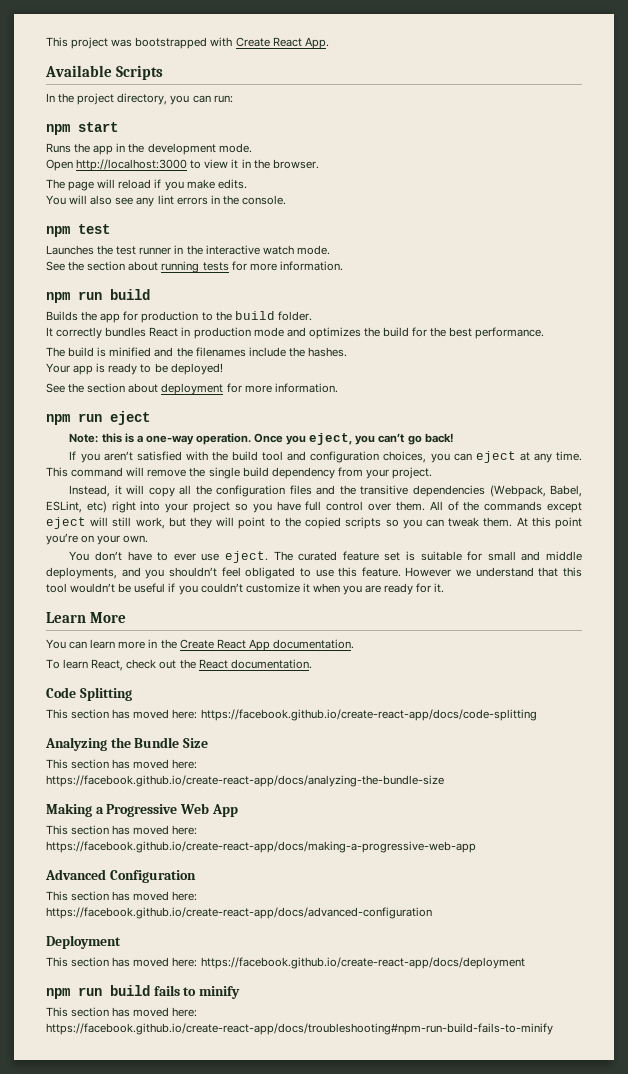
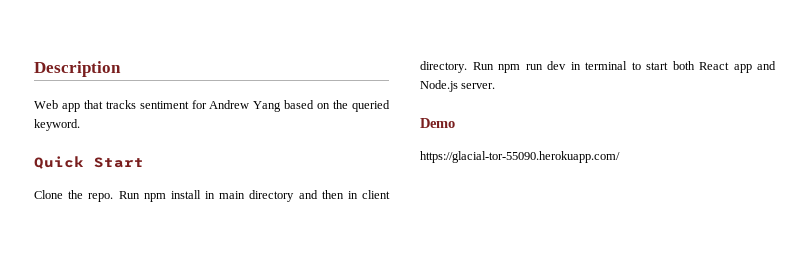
- This project was bootstrapped with Create React App.
- Available Scripts
- In the project directory, you can run:
- npm start
- Runs the app in the development mode.
- Open http://localhost:3000 to view it in the browser.
- The page will reload if you make edits.
- You will also see any lint errors in the console.
- npm test
- Launches the test runner in the interactive watch mode.
- See the section about running tests for more information.
- npm run build
- Builds the app for production to the build folder.
- It correctly bundles React in production mode and optimizes the build for the best performance.
- The build is minified and the filenames include the hashes.
- Your app is ready to be deployed!
- See the section about deployment for more information.
- npm run eject
- Note: this is a one-way operation. Once you eject, you can’t go back!
- If you aren’t satisfied with the build tool and configuration choices, you can eject at any time. This command will remove the single build dependency from your project.
- Instead, it will copy all the configuration files and the transitive dependencies (Webpack, Babel, ESLint, etc) right into your project so you have full control over them. All of the commands except eject will still work, but they will point to the copied scripts so you can tweak them. At this point you’re on your own.
- You don’t have to ever use eject. The curated feature set is suitable for small and middle deployments, and you shouldn’t feel obligated to use this feature. However we understand that this tool wouldn’t be useful if you couldn’t customize it when you are ready for it.
- Learn More
- You can learn more in the Create React App documentation.
- To learn React, check out the React documentation.
- Code Splitting
- This section has moved here: https://facebook.github.io/create-react-app/docs/code-splitting
- Analyzing the Bundle Size
- This section has moved here: https://facebook.github.io/create-react-app/docs/analyzing-the-bundle-size
- Making a Progressive Web App
- This section has moved here: https://facebook.github.io/create-react-app/docs/making-a-progressive-web-app
- Advanced Configuration
- This section has moved here: https://facebook.github.io/create-react-app/docs/advanced-configuration
- Deployment
- This section has moved here: https://facebook.github.io/create-react-app/docs/deployment
- npm run build fails to minify
- This section has moved here: https://facebook.github.io/create-react-app/docs/troubleshooting#npm-run-build-fails-to-minify
+ Description
+ Web app that tracks sentiment for Andrew Yang based on the queried keyword.
+ Quick Start
+ Clone the repo. Run npm install in main directory and then in client directory. Run npm run dev in terminal to start both React app and Node.js server.
+ Demo
+ https://glacial-tor-55090.herokuapp.com/

